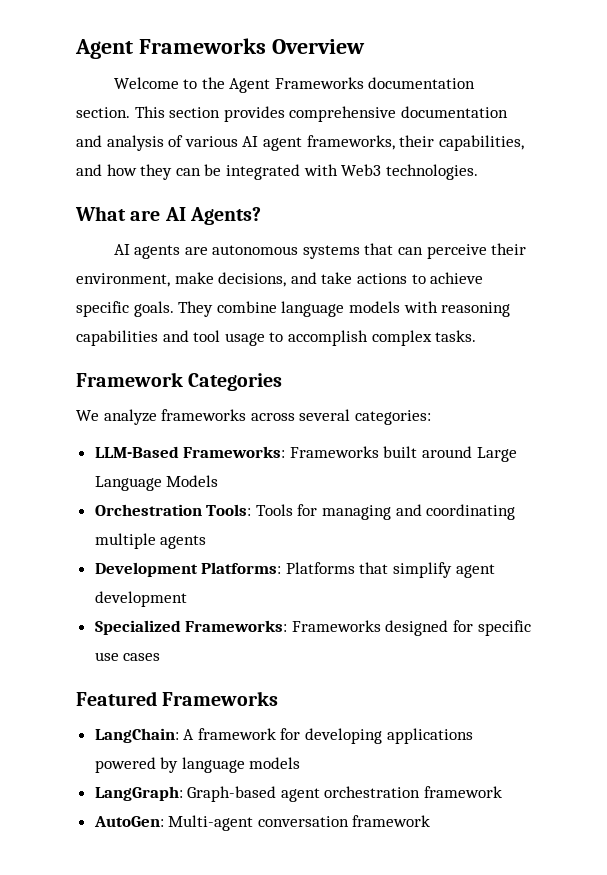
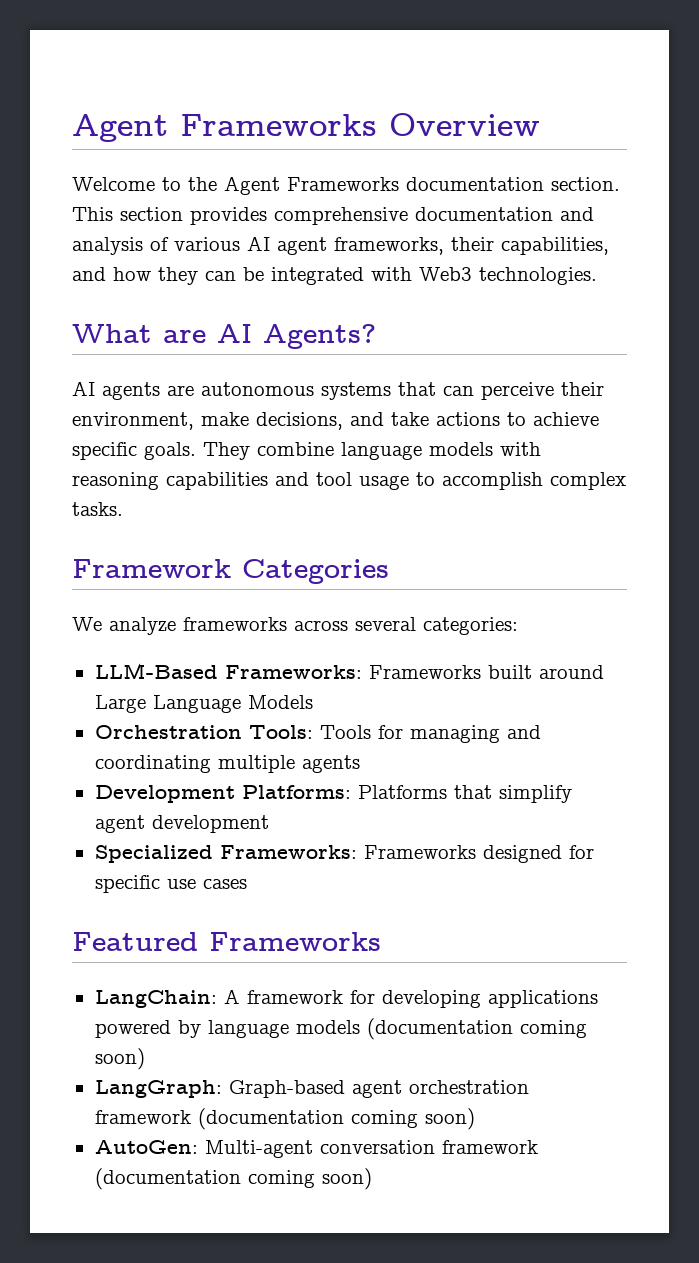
- LangChain: A framework for developing applications powered by language models
+ LangChain: A framework for developing applications powered by language models (documentation coming soon)
- LangGraph: Graph-based agent orchestration framework
+ LangGraph: Graph-based agent orchestration framework (documentation coming soon)
- AutoGen: Multi-agent conversation framework
+ AutoGen: Multi-agent conversation framework (documentation coming soon)

